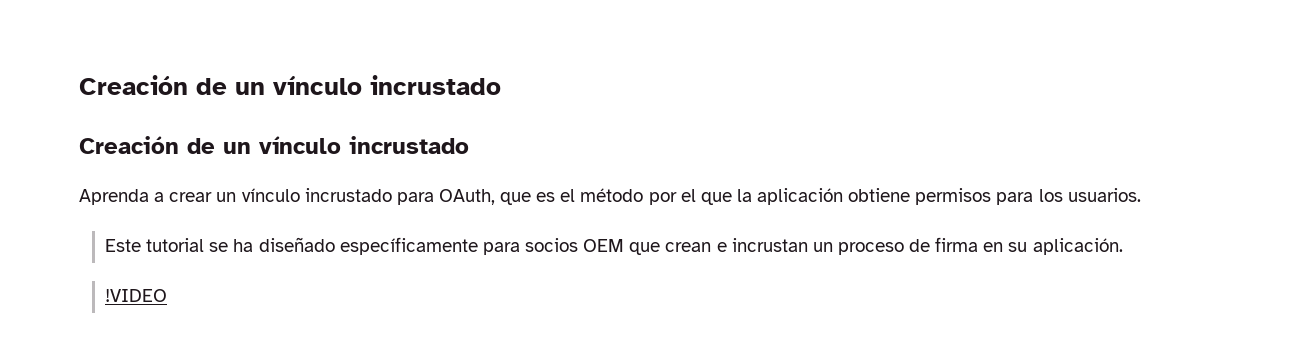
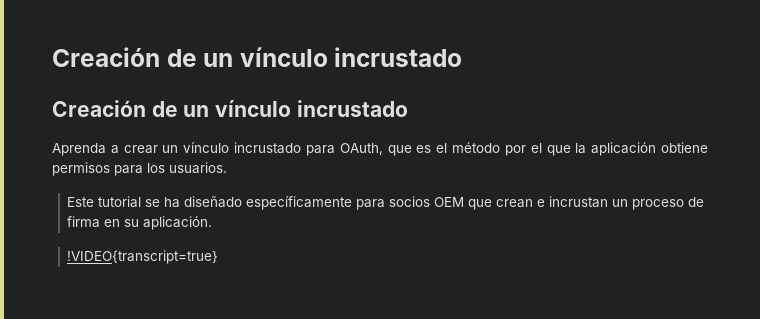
- !VIDEO
+ !VIDEO{transcript=true}

